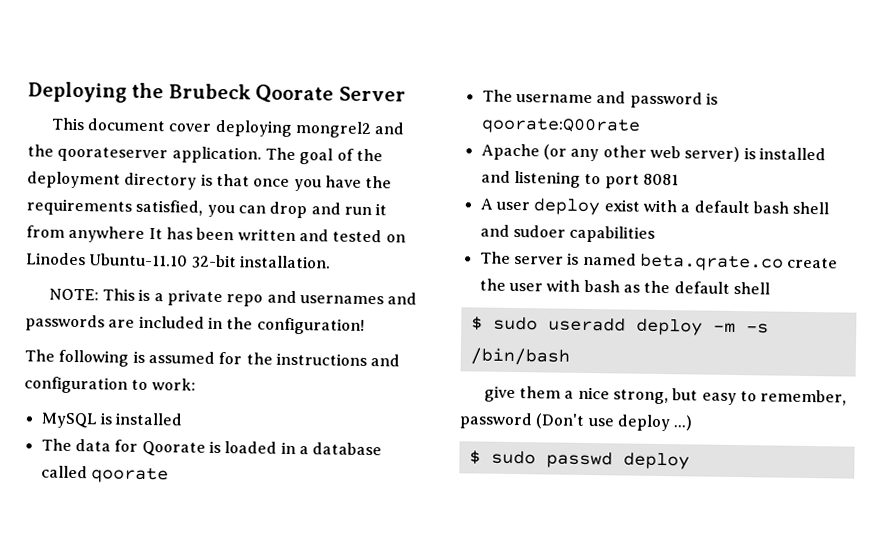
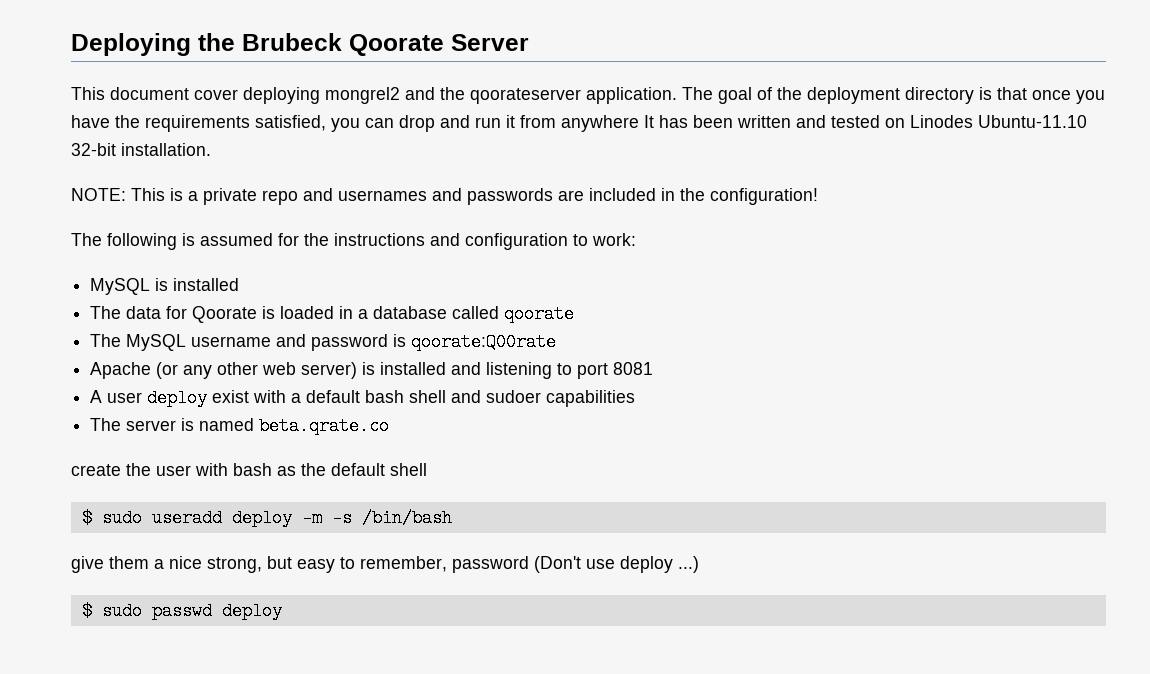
- The username and password is qoorate:Q00rate
+ The MySQL username and password is qoorate:Q00rate
- The server is named beta.qrate.co create the user with bash as the default shell
+ The server is named beta.qrate.co
+ create the user with bash as the default shell

